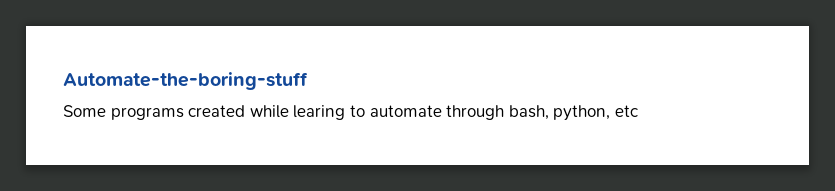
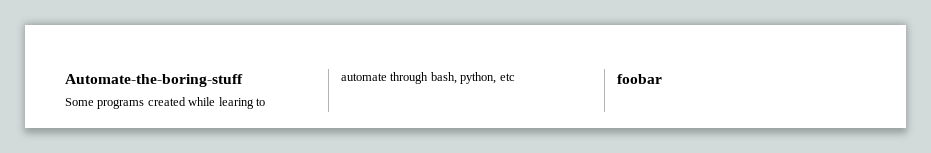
+ foobar

